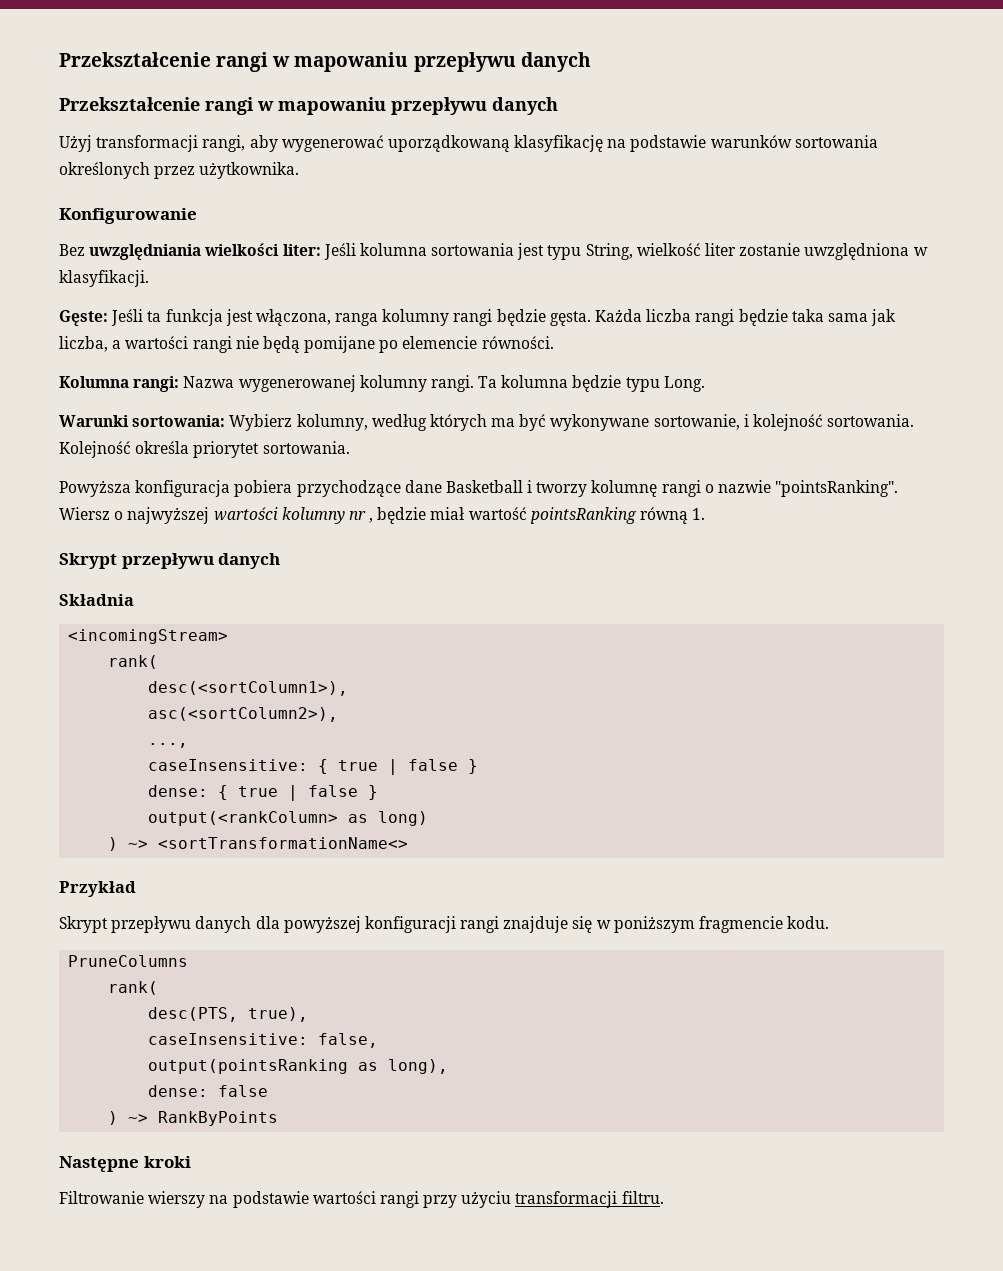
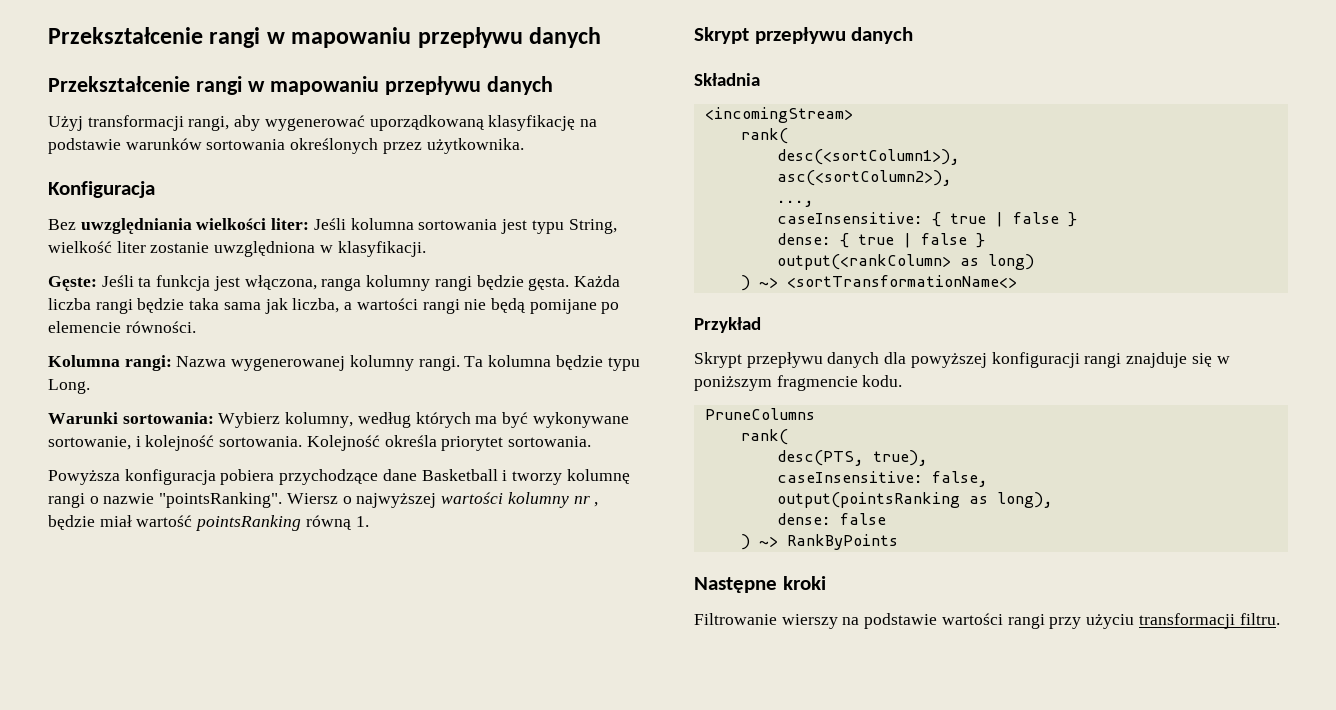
- Konfigurowanie
+ Konfiguracja

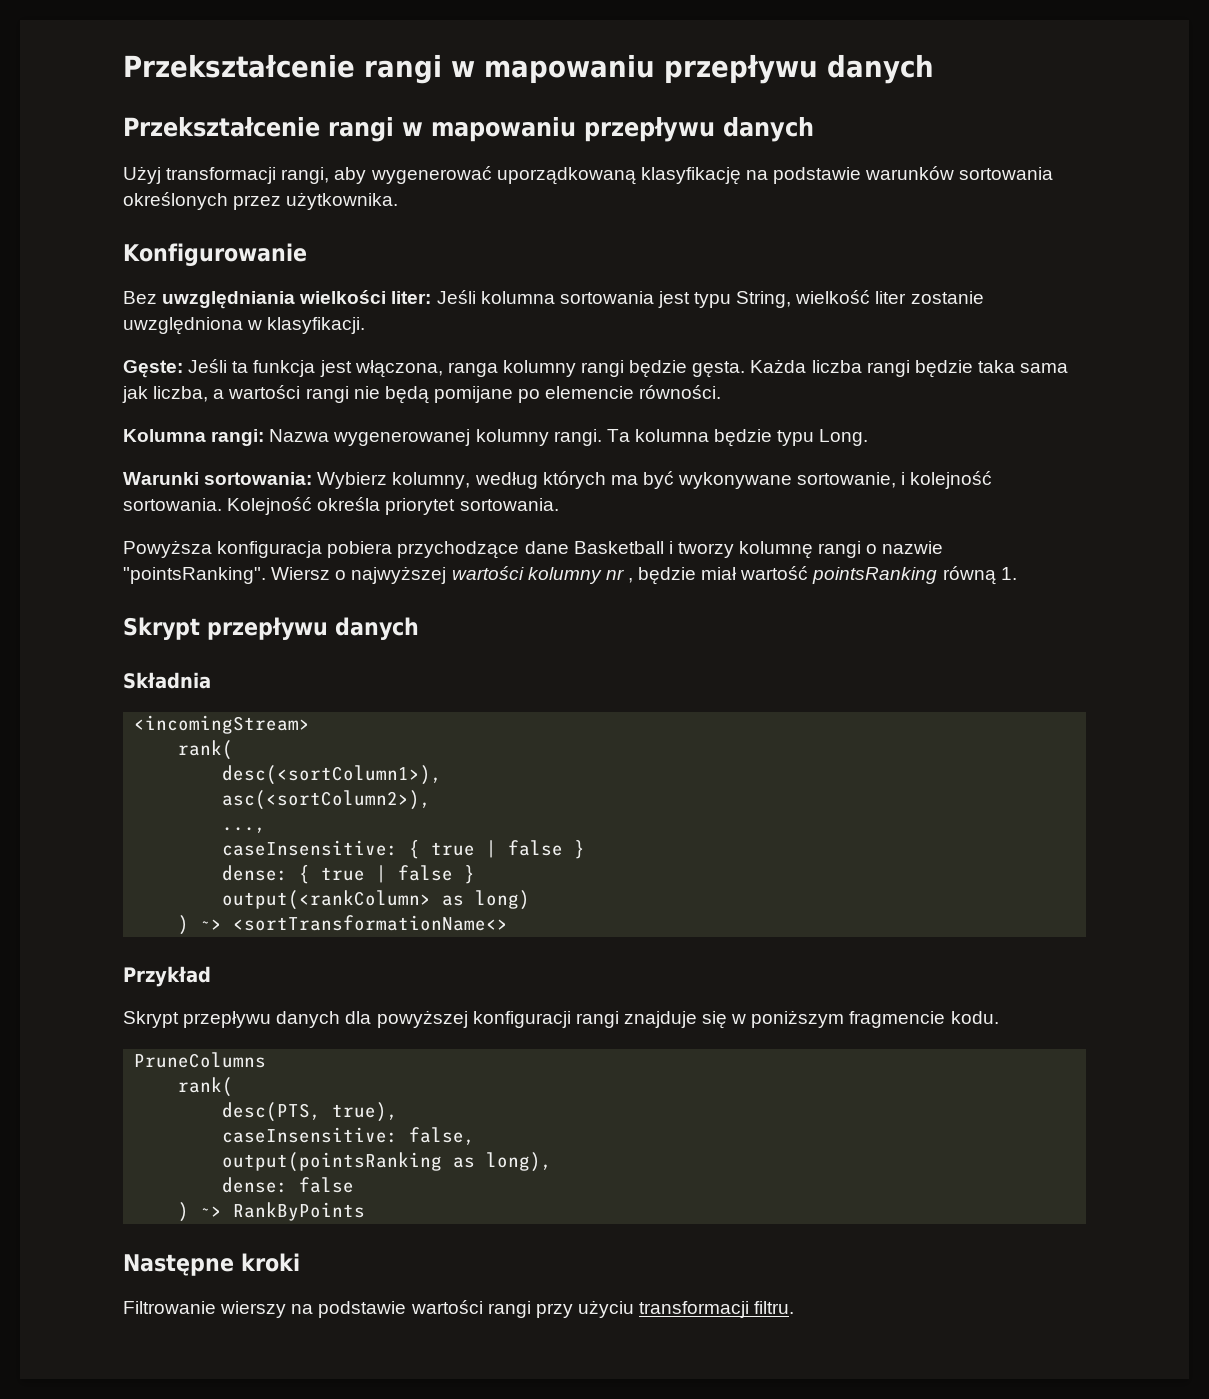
- Konfiguracja
+ Konfigurowanie

